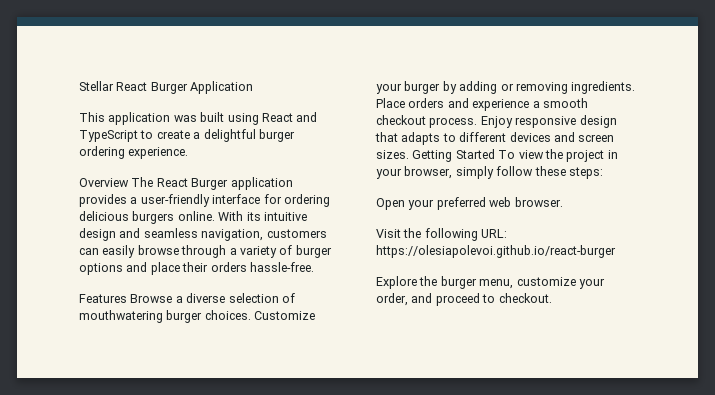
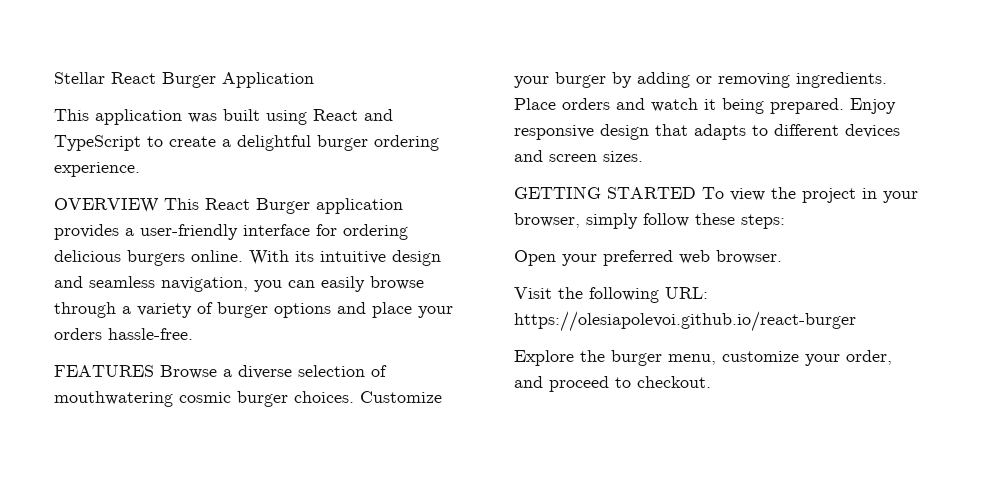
- Overview The React Burger application provides a user-friendly interface for ordering delicious burgers online.
+ OVERVIEW This React Burger application provides a user-friendly interface for ordering delicious burgers online.
- With its intuitive design and seamless navigation, customers can easily browse through a variety of burger options and place their orders hassle-free.
+ With its intuitive design and seamless navigation, you can easily browse through a variety of burger options and place your orders hassle-free.
- Features Browse a diverse selection of mouthwatering burger choices.
+ FEATURES Browse a diverse selection of mouthwatering cosmic burger choices.
- Place orders and experience a smooth checkout process.
+ Place orders and watch it being prepared.
- Enjoy responsive design that adapts to different devices and screen sizes. Getting Started To view the project in your browser, simply follow these steps:
+ Enjoy responsive design that adapts to different devices and screen sizes.
+ GETTING STARTED To view the project in your browser, simply follow these steps:

